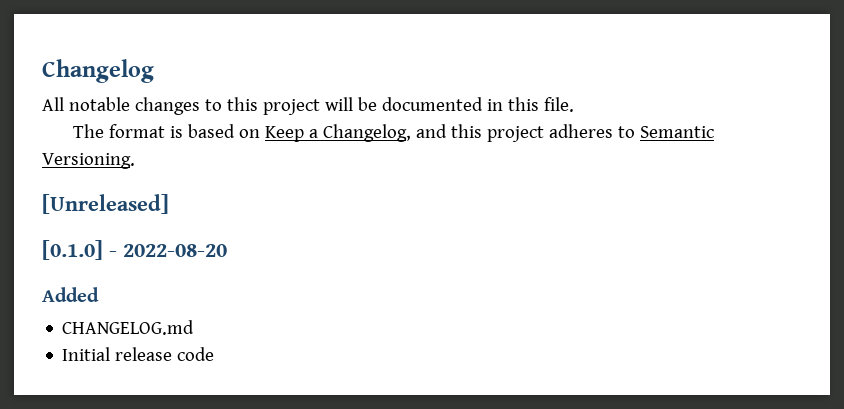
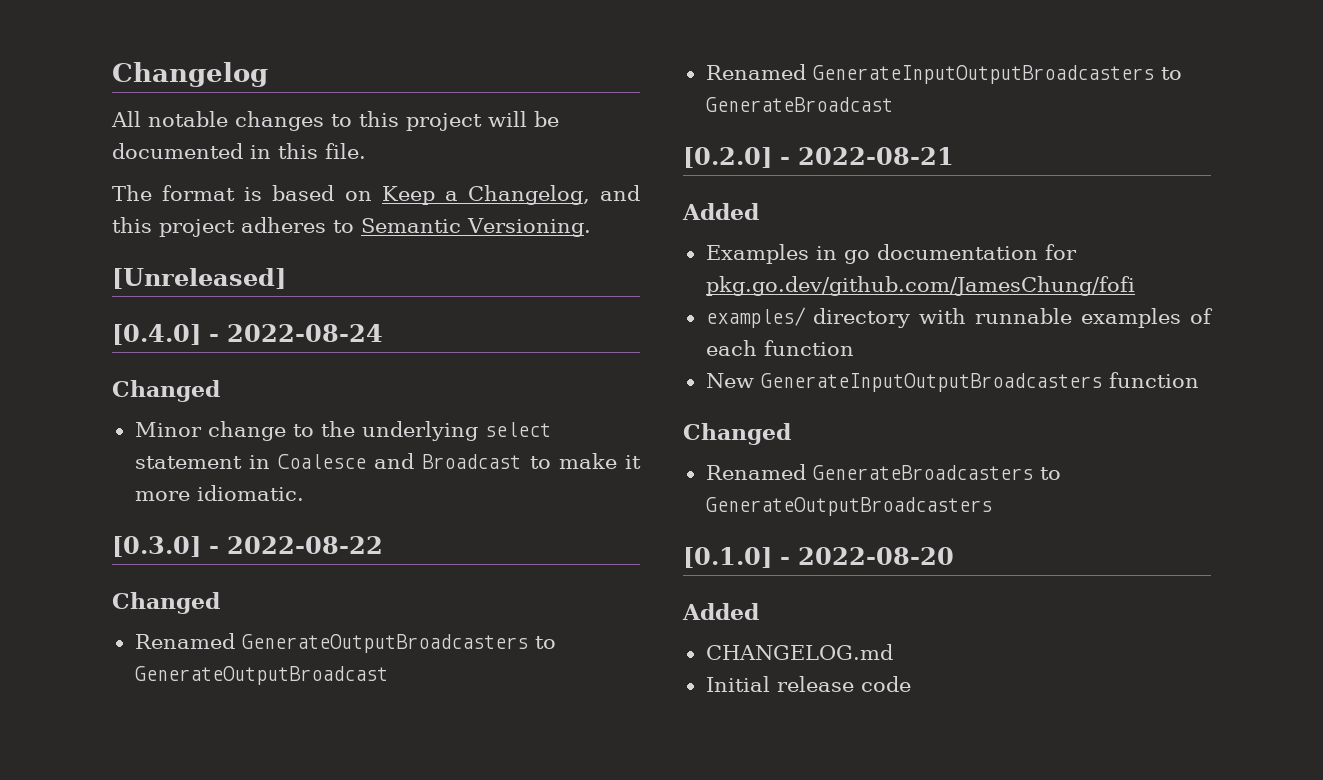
+ [0.4.0] - 2022-08-24
+ Changed
+ Minor change to the underlying select statement in Coalesce and Broadcast to make it more idiomatic.
+ [0.3.0] - 2022-08-22
+ Changed
+ Renamed GenerateOutputBroadcasters to GenerateOutputBroadcast
+ Renamed GenerateInputOutputBroadcasters to GenerateBroadcast
+ [0.2.0] - 2022-08-21
+ Added
+ Examples in go documentation for pkg.go.dev/github.com/JamesChung/fofi
+ examples/ directory with runnable examples of each function
+ New GenerateInputOutputBroadcasters function
+ Changed
+ Renamed GenerateBroadcasters to GenerateOutputBroadcasters

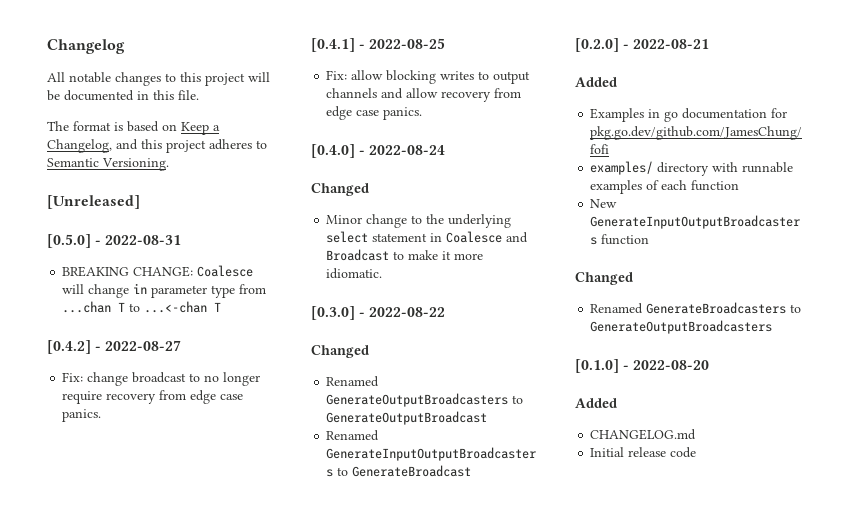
+ [0.5.0] - 2022-08-31
+ BREAKING CHANGE: Coalesce will change in parameter type from ...chan T to ...<-chan T
+ [0.4.2] - 2022-08-27
+ Fix: change broadcast to no longer require recovery from edge case panics.
+ [0.4.1] - 2022-08-25
+ Fix: allow blocking writes to output channels and allow recovery from edge case panics.

